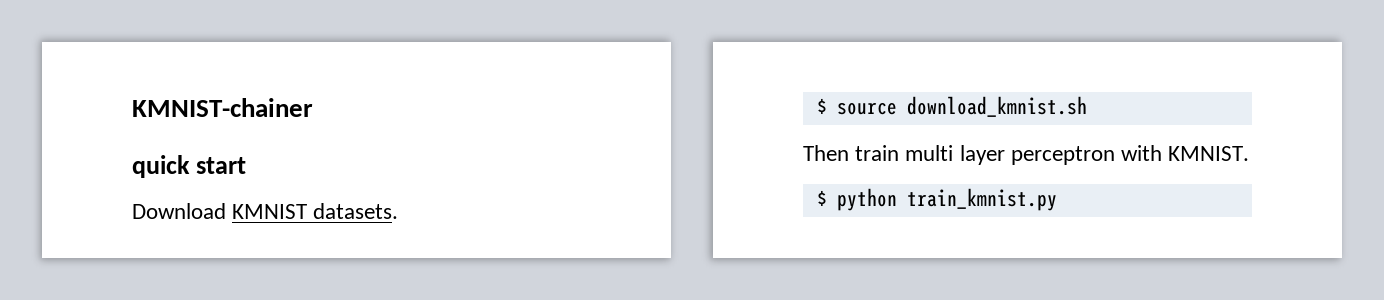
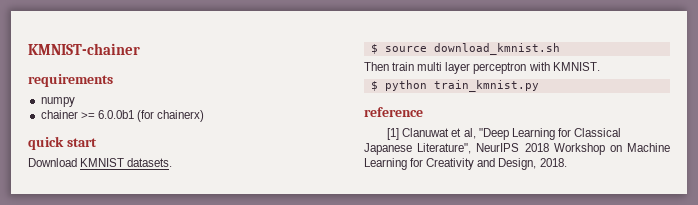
+ requirements
+ numpy
+ chainer >= 6.0.0b1 (for chainerx)
+ reference
+ [1] Clanuwat et al, "Deep Learning for Classical Japanese Literature", NeurIPS 2018 Workshop on Machine Learning for Creativity and Design, 2018.

